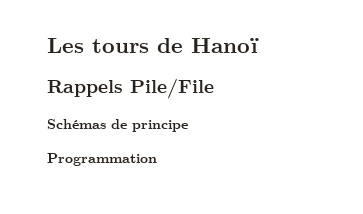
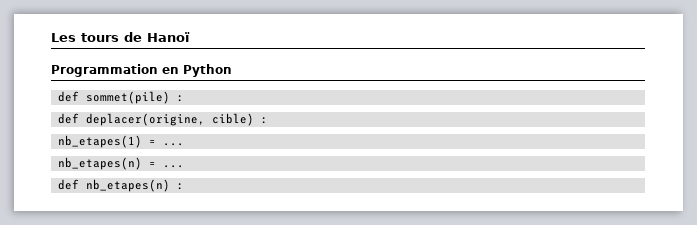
- Rappels Pile/File
- Schémas de principe
- Programmation
+ Programmation en Python
+ def sommet(pile) :
+ def deplacer(origine, cible) :
+ nb_etapes(1) = ...
+ nb_etapes(n) = ...
+ def nb_etapes(n) :

